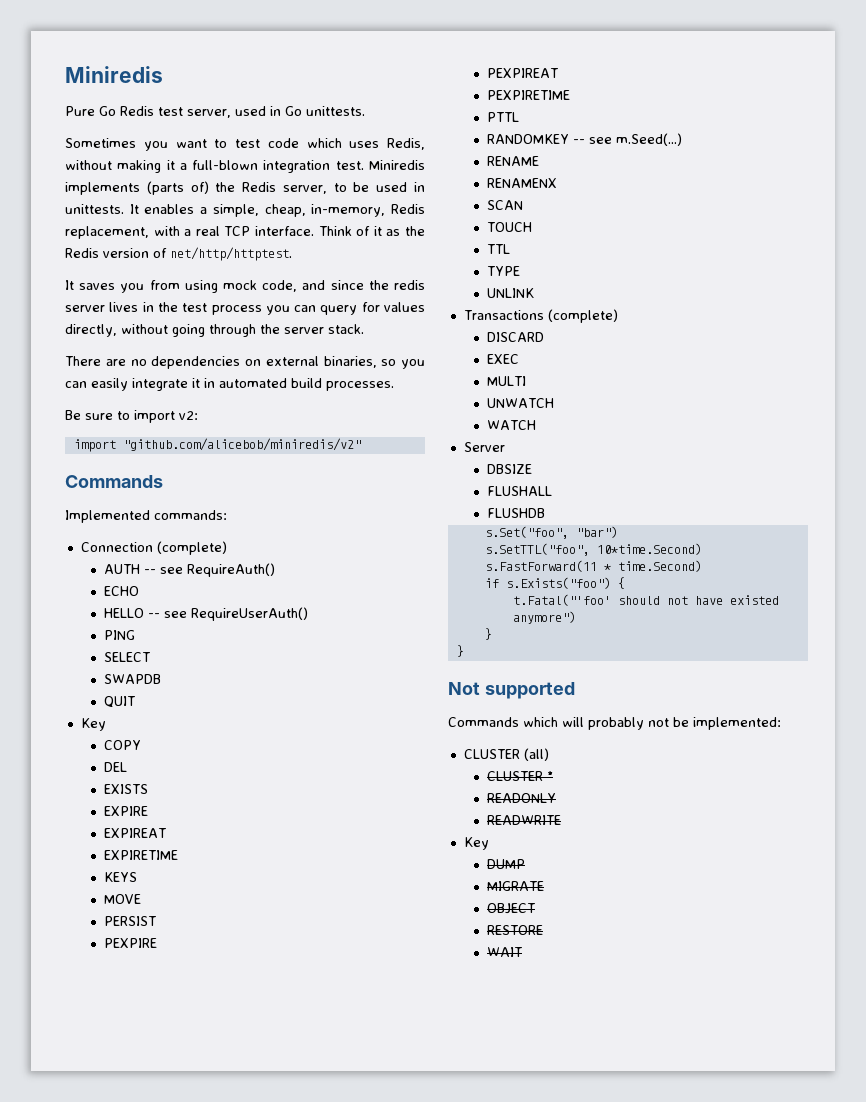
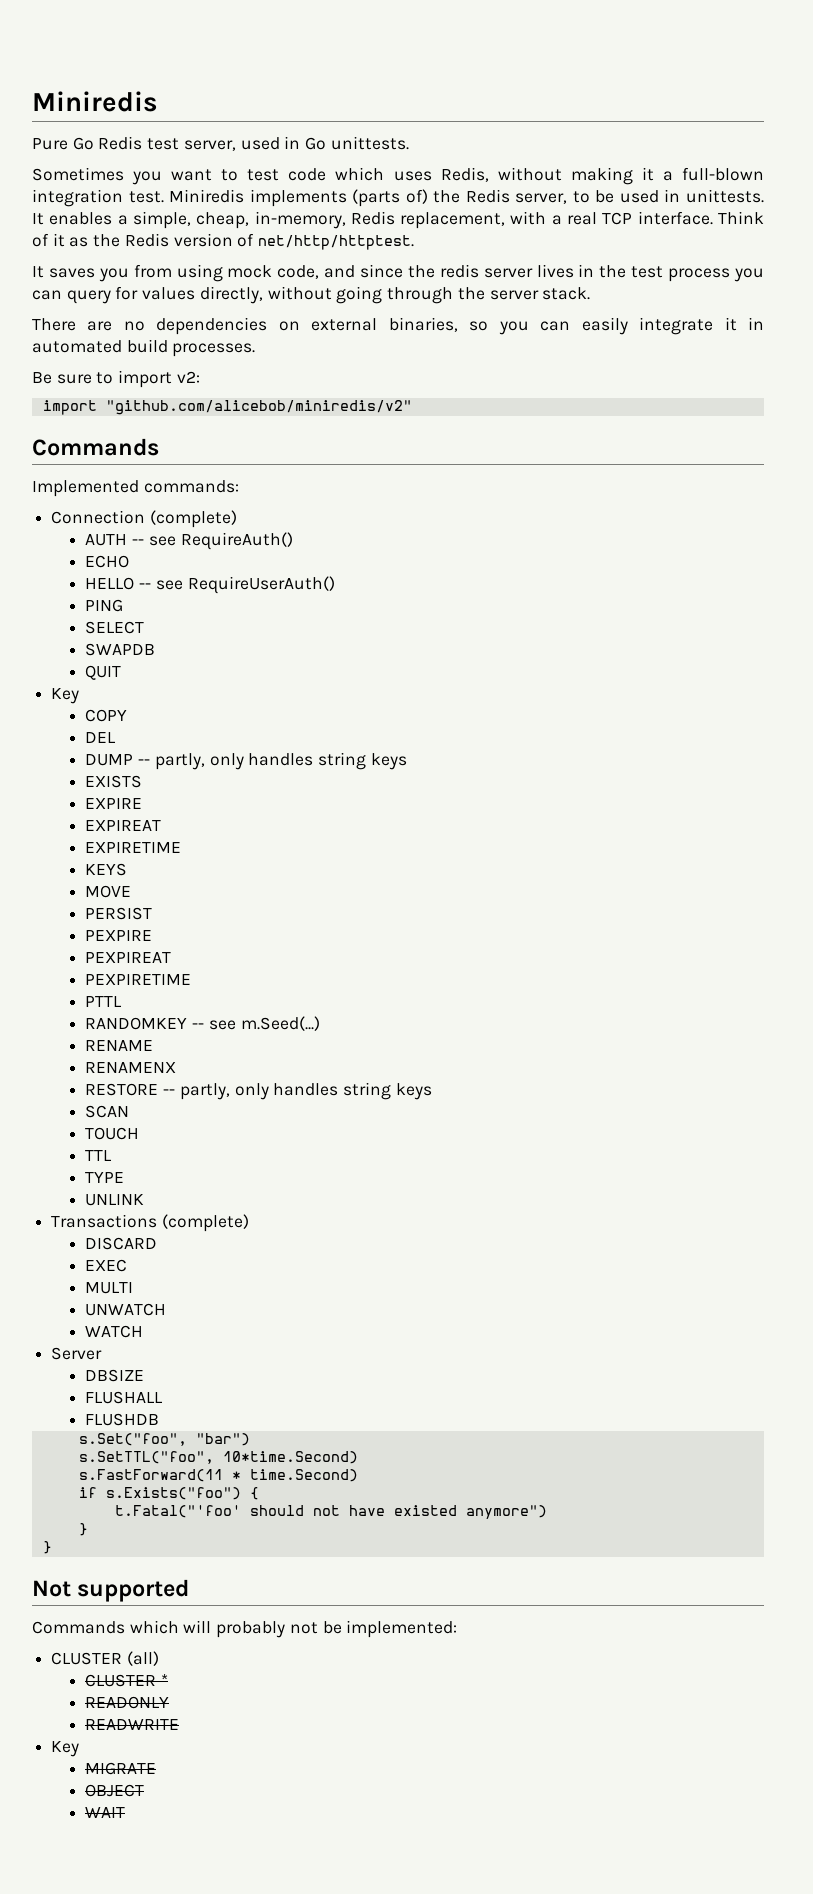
+ DUMP -- partly, only handles string keys
+ RESTORE -- partly, only handles string keys
- DUMP
- RESTORE

